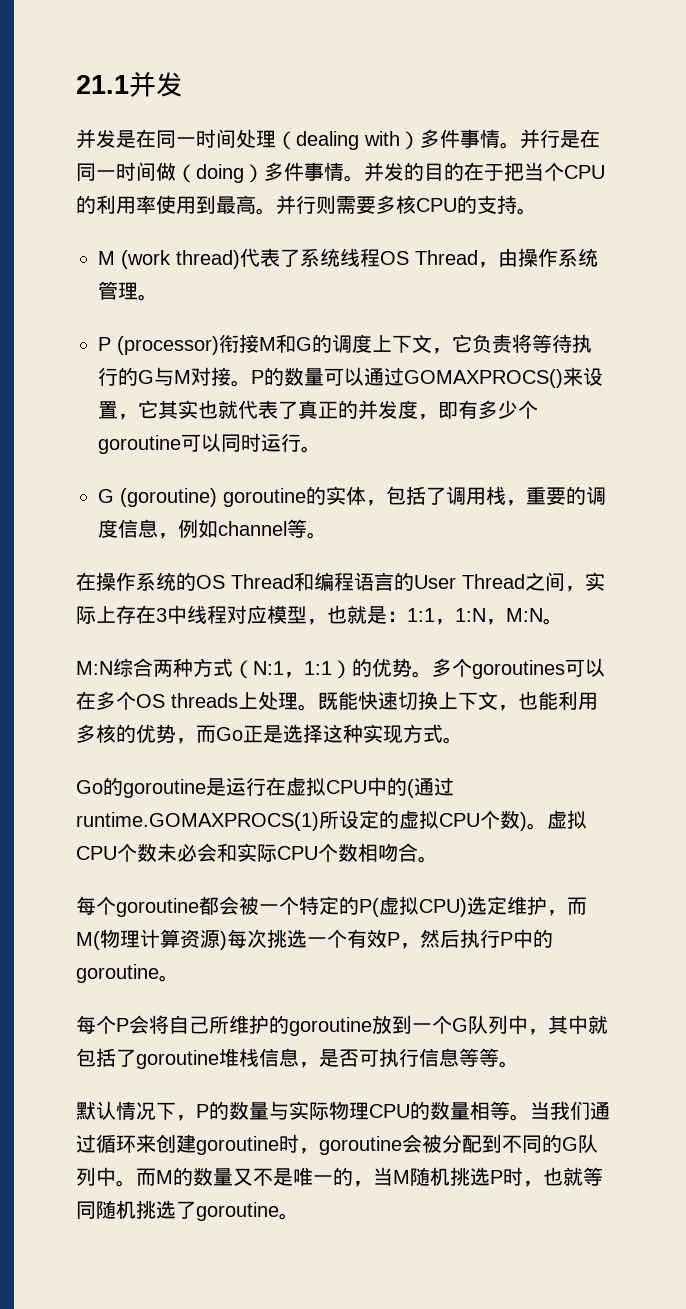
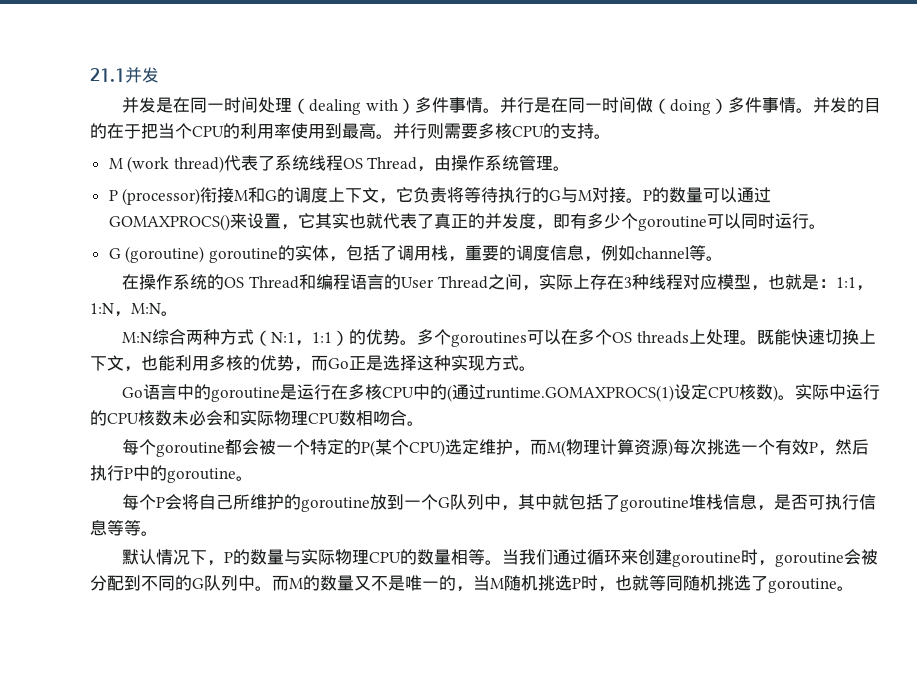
- 在操作系统的OS Thread和编程语言的User Thread之间，实际上存在3中线程对应模型，也就是：1:1，1:N，M:N。
+ 在操作系统的OS Thread和编程语言的User Thread之间，实际上存在3种线程对应模型，也就是：1:1，1:N，M:N。
- Go的goroutine是运行在虚拟CPU中的(通过runtime.GOMAXPROCS(1)所设定的虚拟CPU个数)。虚拟CPU个数未必会和实际CPU个数相吻合。
+ Go语言中的goroutine是运行在多核CPU中的(通过runtime.GOMAXPROCS(1)设定CPU核数)。实际中运行的CPU核数未必会和实际物理CPU数相吻合。
- 每个goroutine都会被一个特定的P(虚拟CPU)选定维护，而M(物理计算资源)每次挑选一个有效P，然后执行P中的goroutine。
+ 每个goroutine都会被一个特定的P(某个CPU)选定维护，而M(物理计算资源)每次挑选一个有效P，然后执行P中的goroutine。

